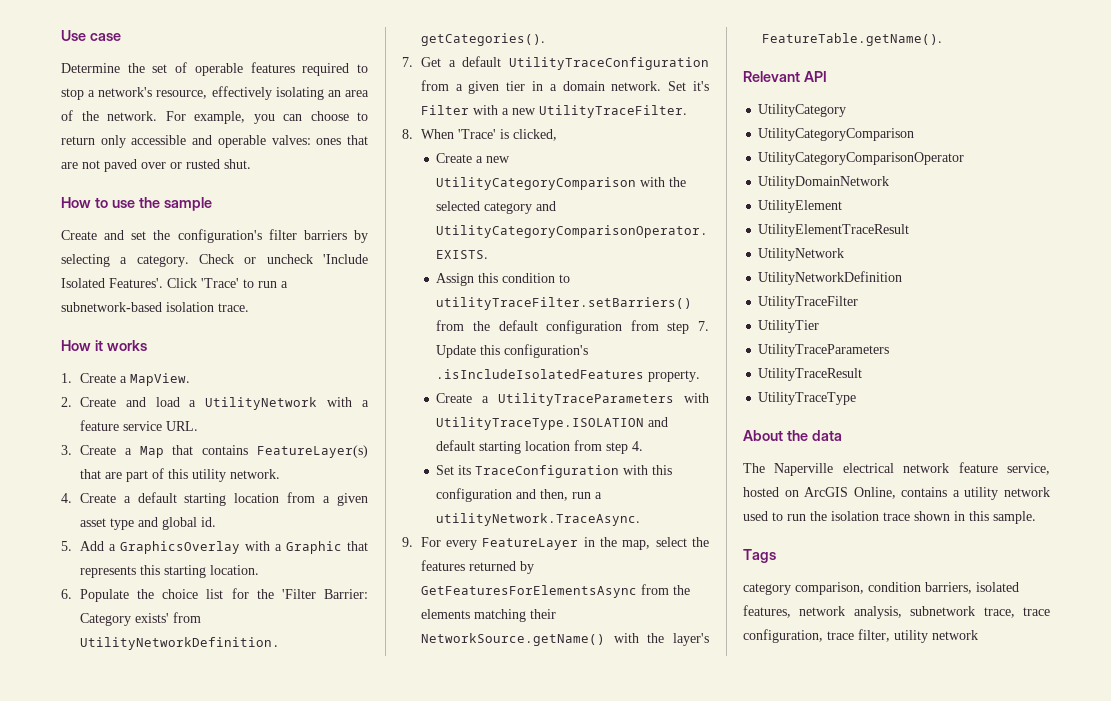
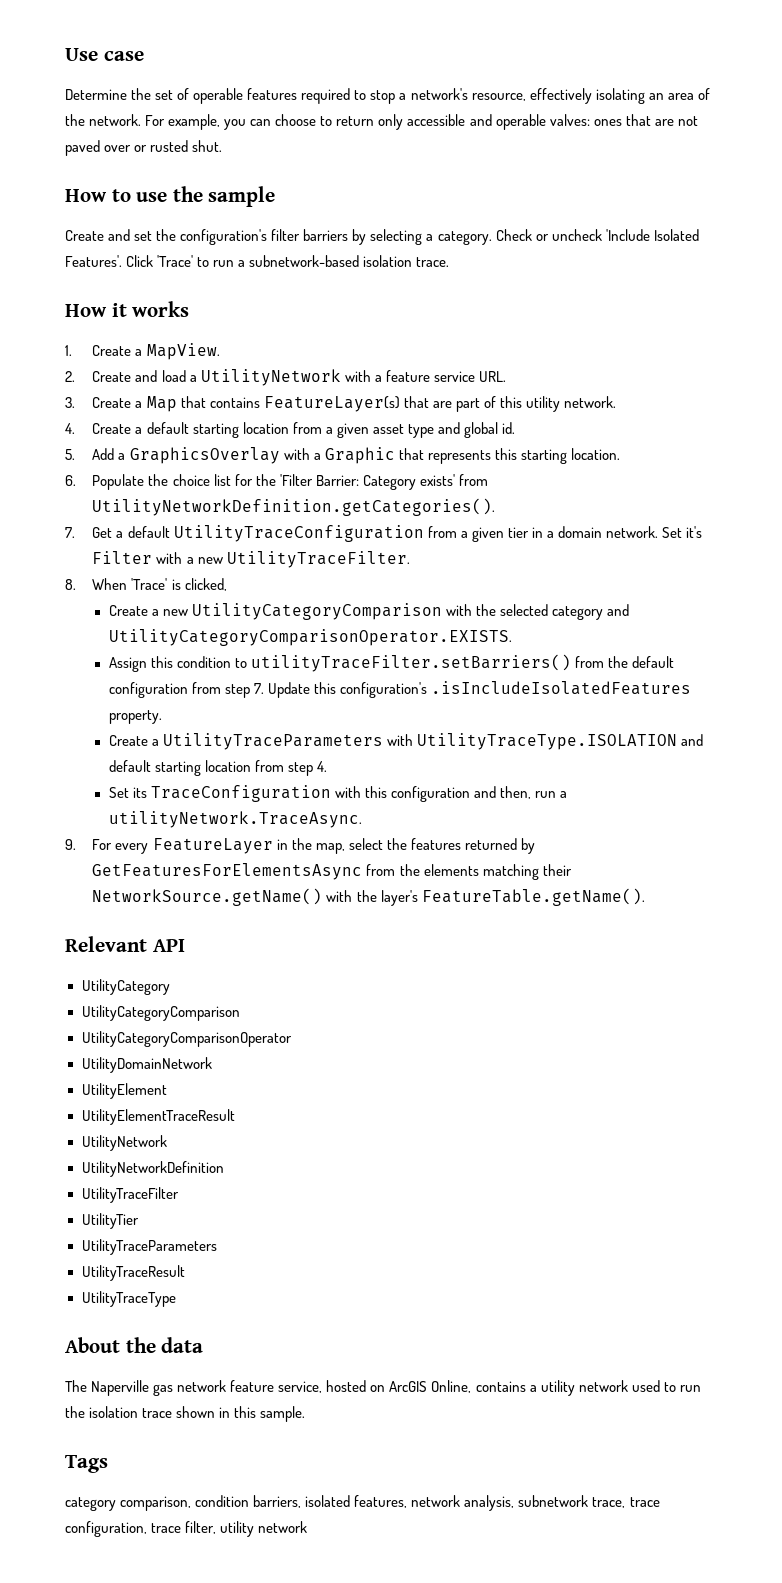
- The Naperville electrical network feature service, hosted on ArcGIS Online, contains a utility network used to run the isolation trace shown in this sample.
+ The Naperville gas network feature service, hosted on ArcGIS Online, contains a utility network used to run the isolation trace shown in this sample.

